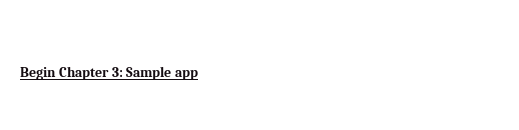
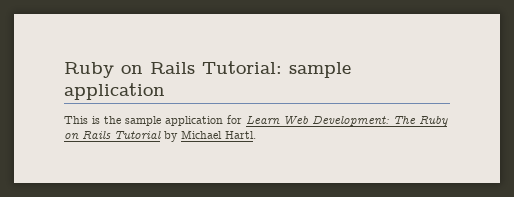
- Begin Chapter 3: Sample app
+ Ruby on Rails Tutorial: sample application
+ This is the sample application for Learn Web Development: The Ruby on Rails Tutorial by Michael Hartl.

